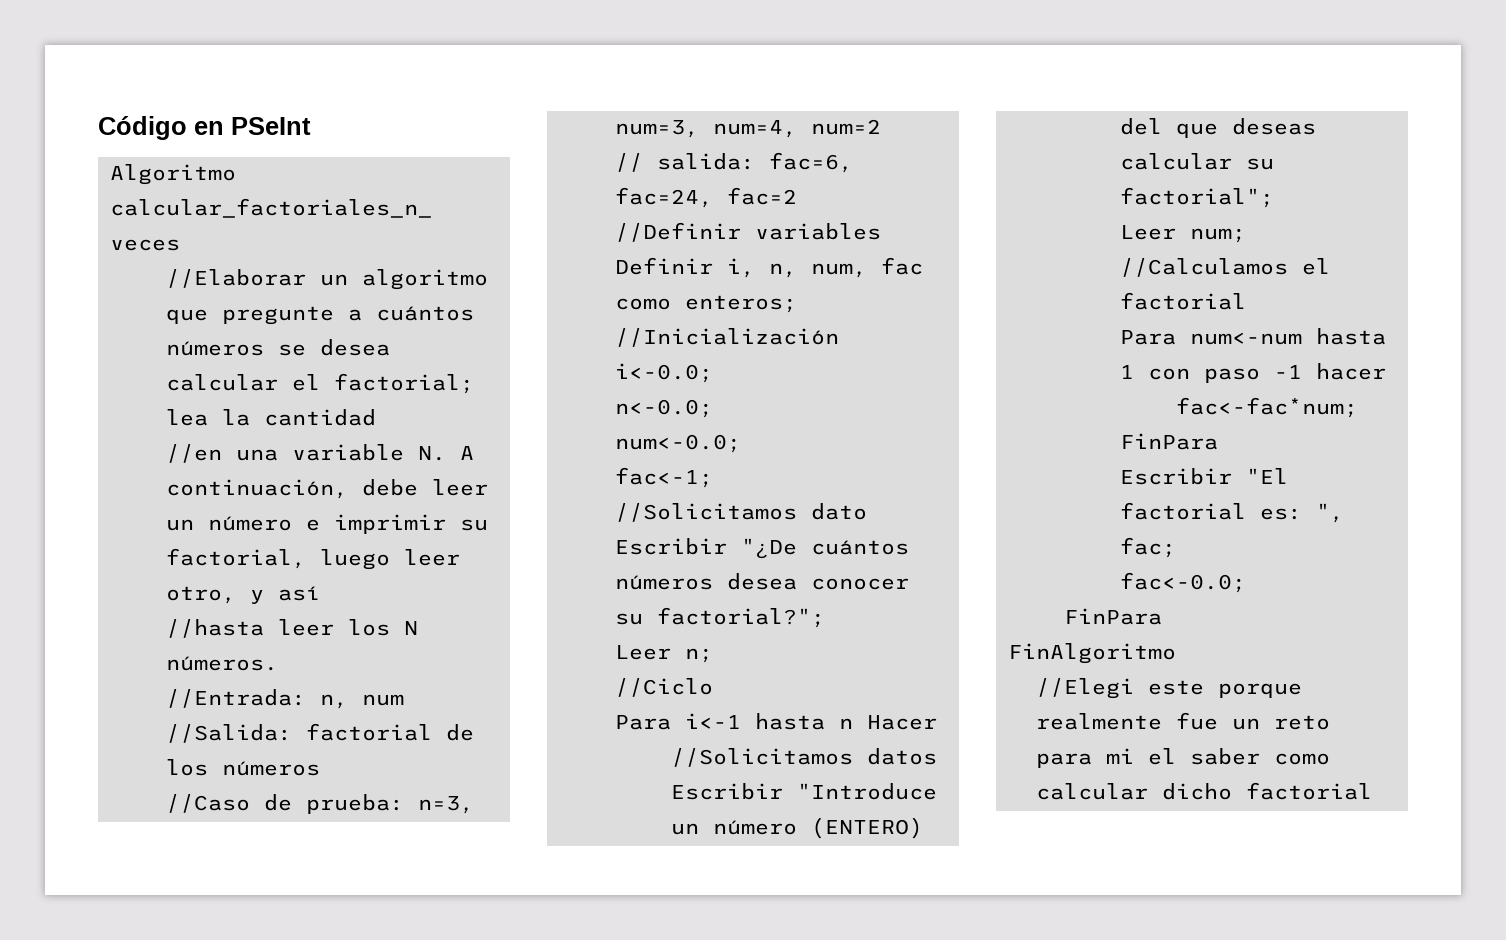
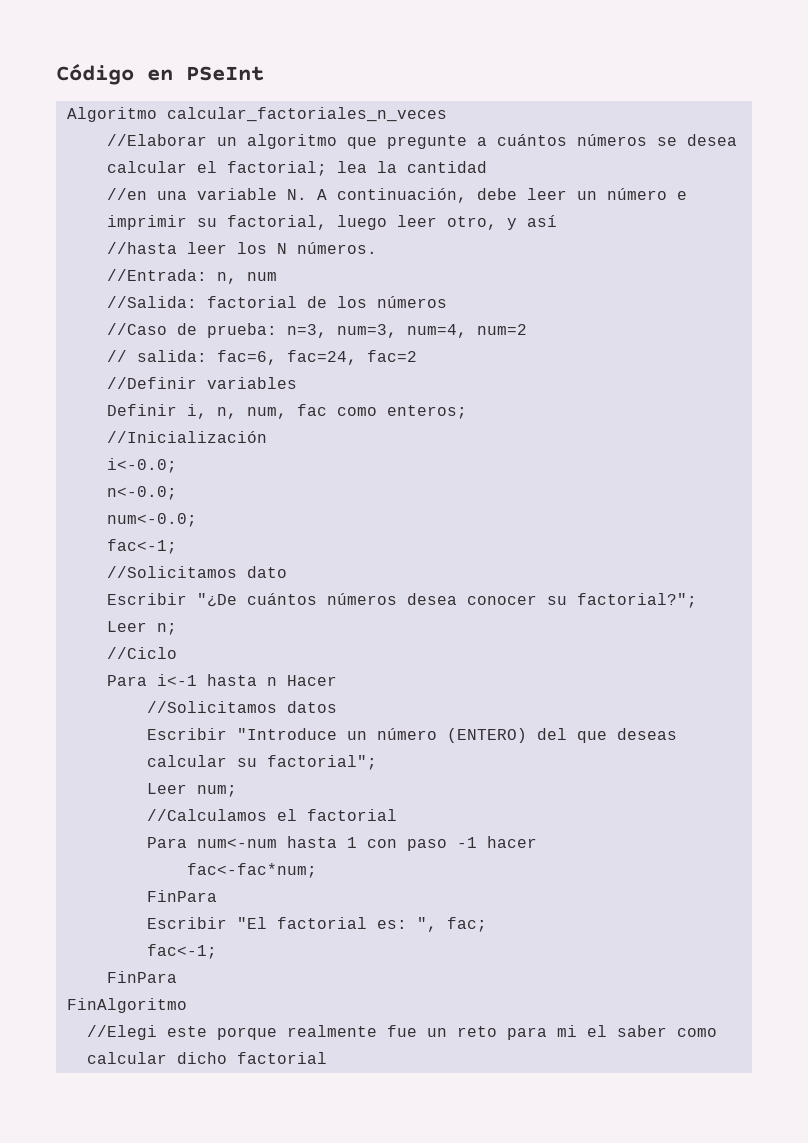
  Escribir "El factorial es: ", fac;
- fac<-0.0;
+ fac<-1;

